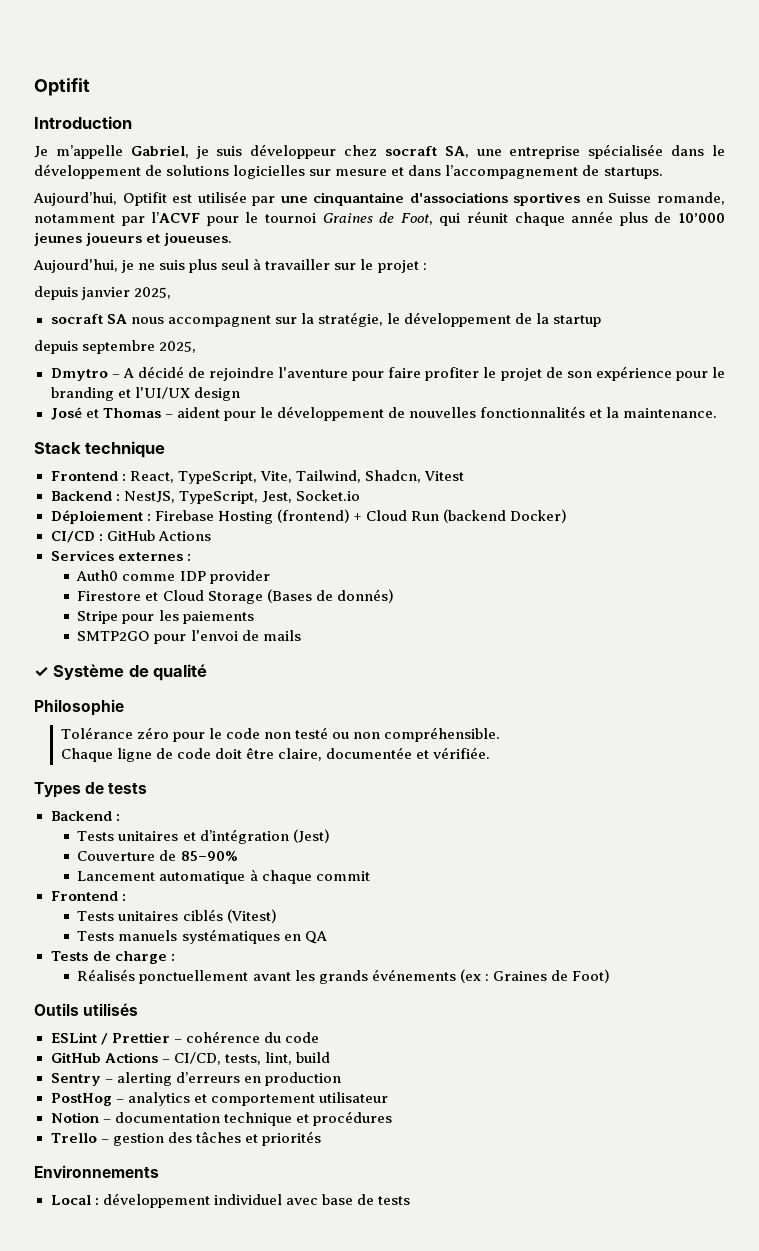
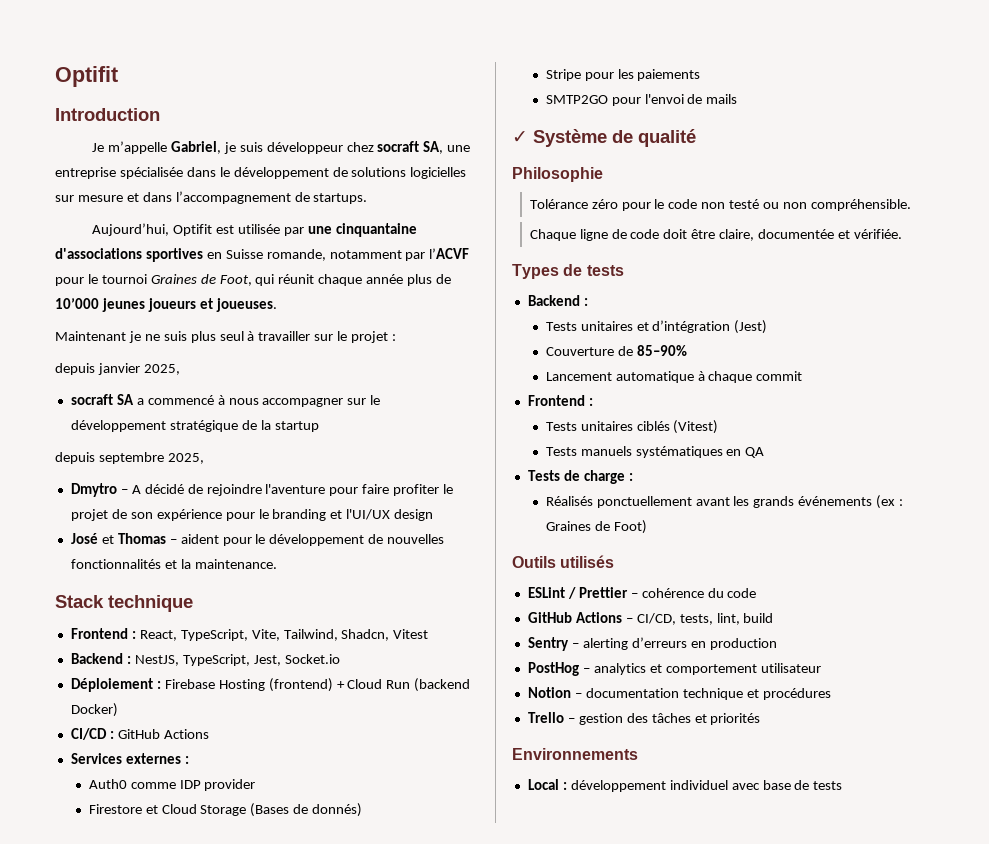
- Aujourd'hui, je ne suis plus seul à travailler sur le projet :
+ Maintenant je ne suis plus seul à travailler sur le projet :
- socraft SA nous accompagnent sur la stratégie, le développement de la startup
+ socraft SA a commencé à nous accompagner sur le développement stratégique de la startup

